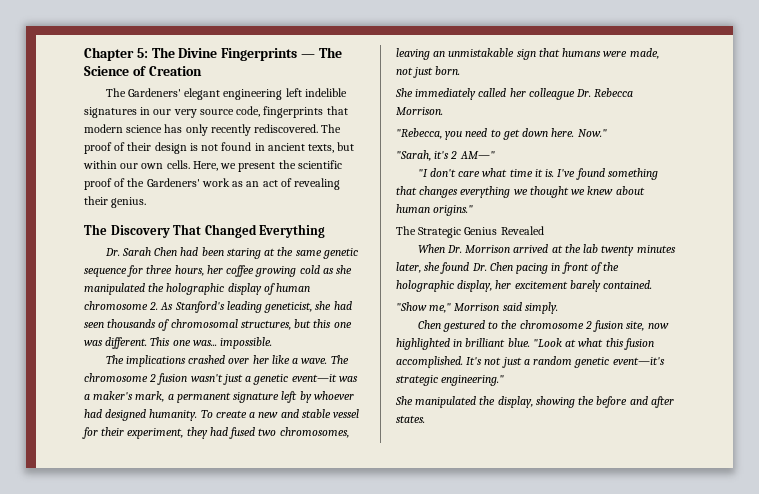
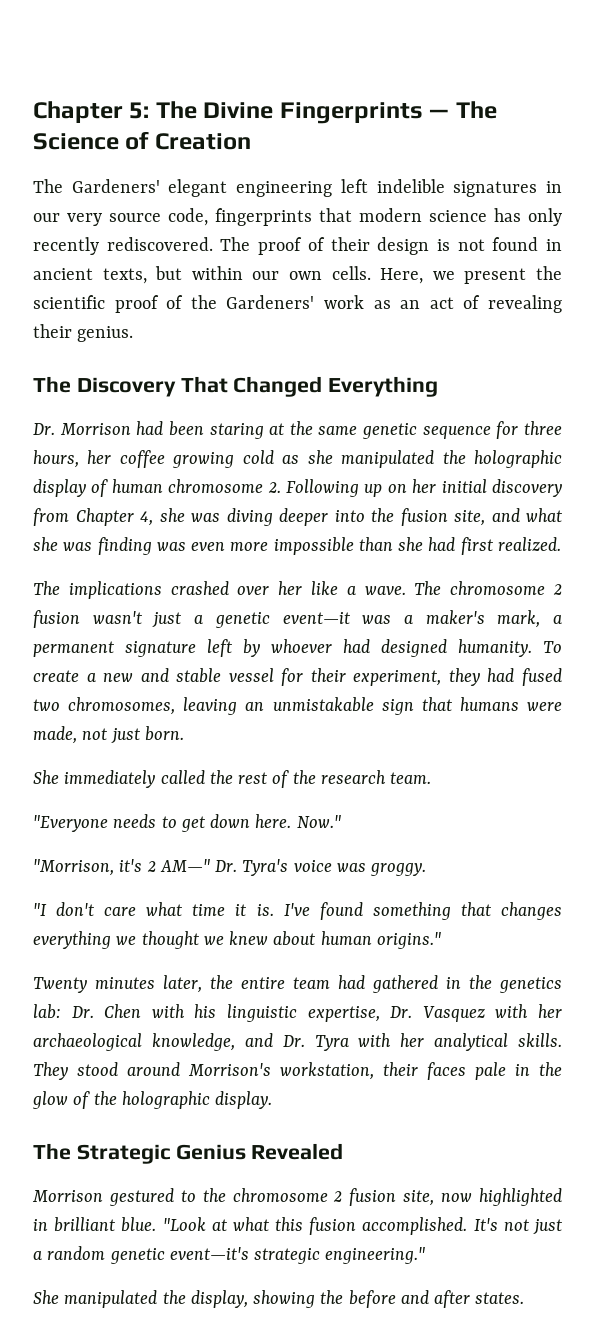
- Dr. Sarah Chen had been staring at the same genetic sequence for three hours, her coffee growing cold as she manipulated the holographic display of human chromosome 2. As Stanford's leading geneticist, she had seen thousands of chromosomal structures, but this one was different. This one was... impossible.
+ Dr. Morrison had been staring at the same genetic sequence for three hours, her coffee growing cold as she manipulated the holographic display of human chromosome 2. Following up on her initial discovery from Chapter 4, she was diving deeper into the fusion site, and what she was finding was even more impossible than she had first realized.
- She immediately called her colleague Dr. Rebecca Morrison.
- "Rebecca, you need to get down here.
+ She immediately called the rest of the research team.
+ "Everyone needs to get down here.
- "Sarah, it's 2 AM—"
+ "Morrison, it's 2 AM—" Dr. Tyra's voice was groggy.
+ Twenty minutes later, the entire team had gathered in the genetics lab: Dr. Chen with his linguistic expertise, Dr. Vasquez with her archaeological knowledge, and Dr. Tyra with her analytical skills. They stood around Morrison's workstation, their faces pale in the glow of the holographic display.
  The Strategic Genius Revealed
- When Dr. Morrison arrived at the lab twenty minutes later, she found Dr. Chen pacing in front of the holographic display, her excitement barely contained.
- "Show me," Morrison said simply.
- Chen gestured to the chromosome 2 fusion site, now highlighted in brilliant blue.
+ Morrison gestured to the chromosome 2 fusion site, now highlighted in brilliant blue.

